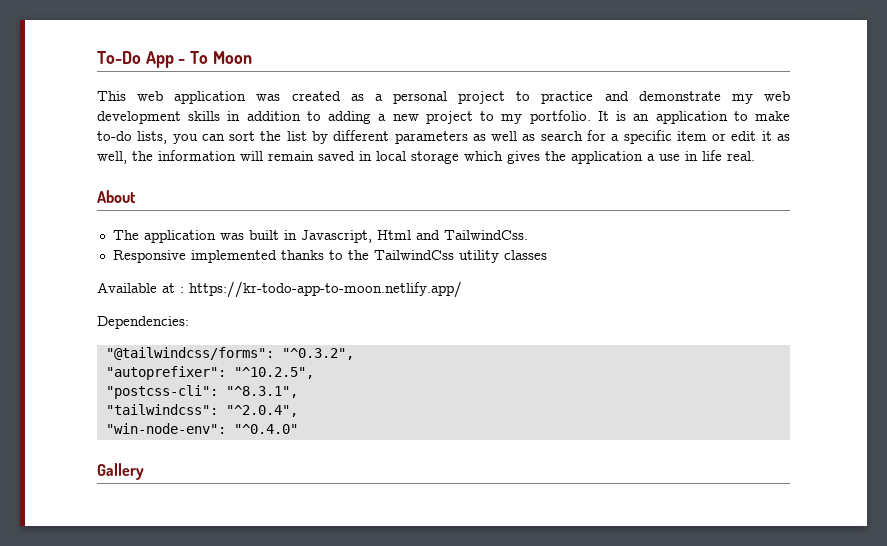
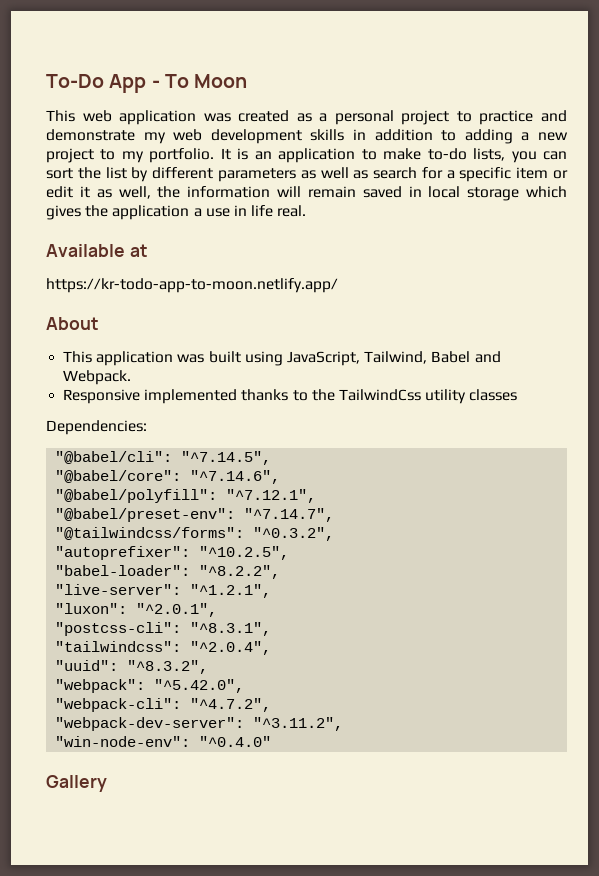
+ Available at
+ https://kr-todo-app-to-moon.netlify.app/
- The application was built in Javascript, Html and TailwindCss.
+ This application was built using JavaScript, Tailwind, Babel and Webpack.
- Available at : https://kr-todo-app-to-moon.netlify.app/
  Dependencies:
+ "@babel/cli": "^7.14.5",
+ "@babel/core": "^7.14.6",
+ "@babel/polyfill": "^7.12.1",
+ "@babel/preset-env": "^7.14.7",
  "@tailwindcss/forms": "^0.3.2",
  "autoprefixer": "^10.2.5",
+ "babel-loader": "^8.2.2",
+ "live-server": "^1.2.1",
+ "luxon": "^2.0.1",
  "postcss-cli": "^8.3.1",
  "tailwindcss": "^2.0.4",
+ "uuid": "^8.3.2",
+ "webpack": "^5.42.0",
+ "webpack-cli": "^4.7.2",
+ "webpack-dev-server": "^3.11.2",

